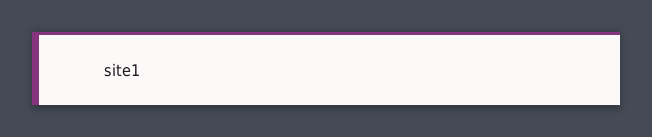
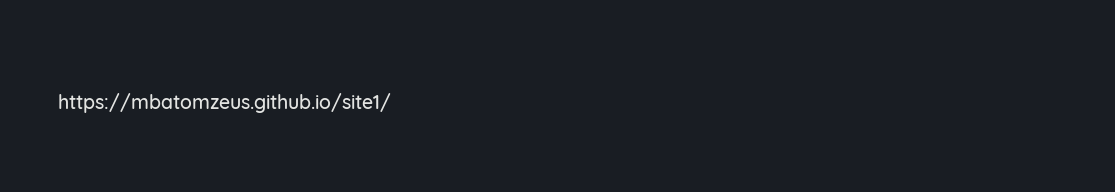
- site1
+ https://mbatomzeus.github.io/site1/

